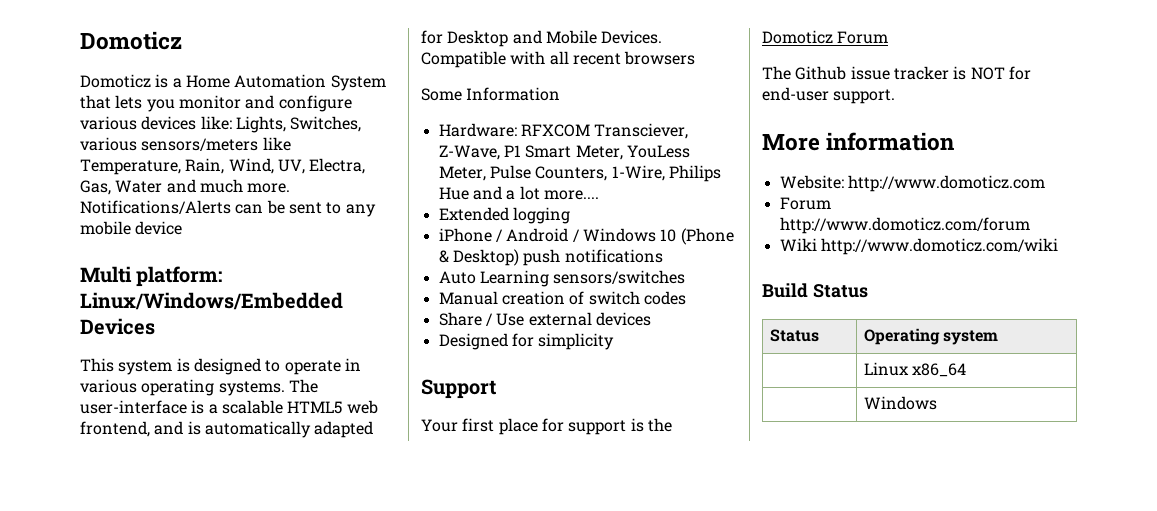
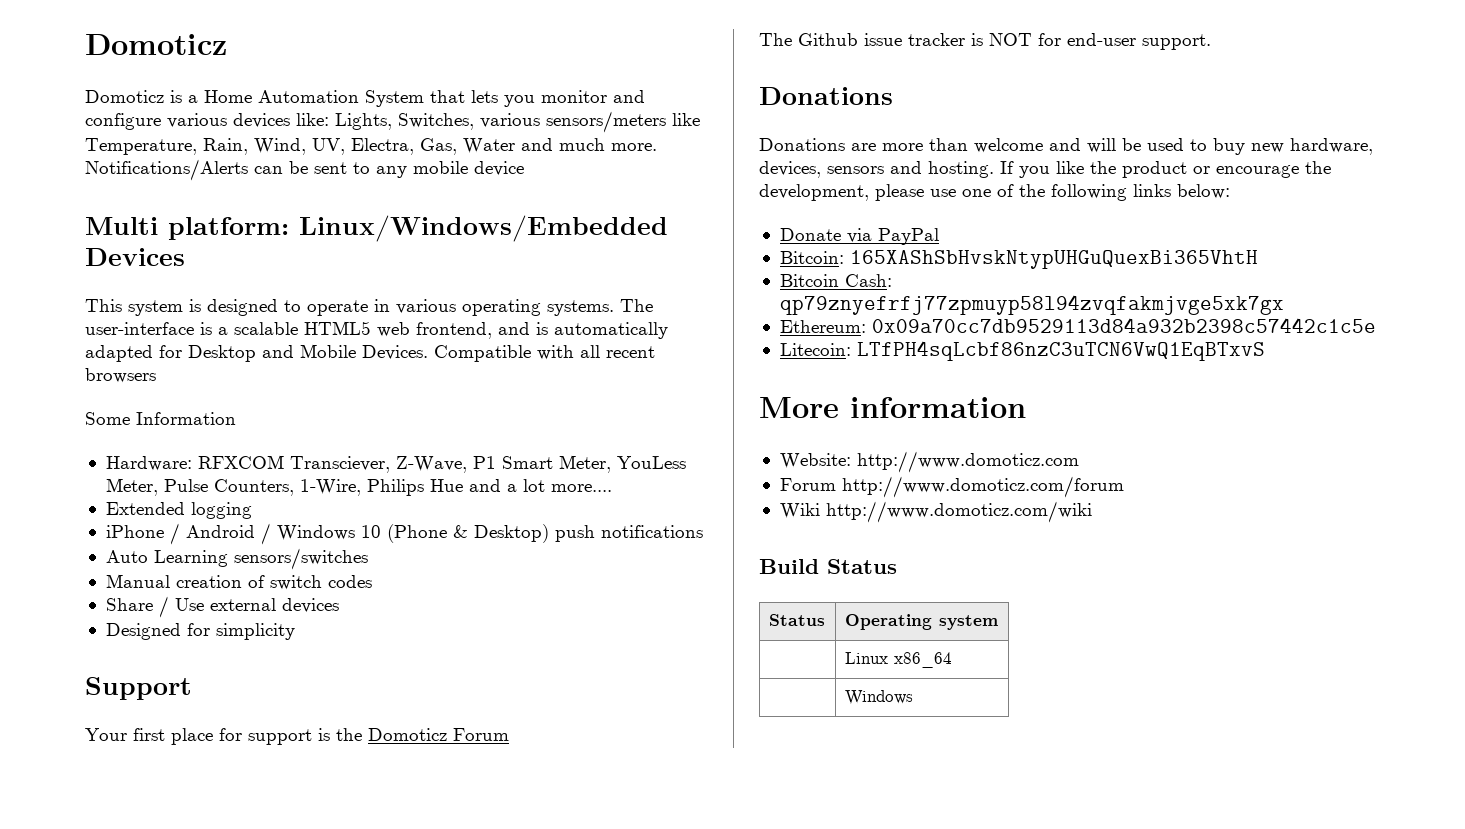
  The Github issue tracker is NOT for end-user support.
+ Donations
+ Donations are more than welcome and will be used to buy new hardware, devices, sensors and hosting. If you like the product or encourage the development, please use one of the following links below:
+ Donate via PayPal
+ Bitcoin: 165XAShSbHvskNtypUHGuQuexBi365VhtH
+ Bitcoin Cash: qp79znyefrfj77zpmuyp58l94zvqfakmjvge5xk7gx
+ Ethereum: 0x09a70cc7db9529113d84a932b2398c57442c1c5e
+ Litecoin: LTfPH4sqLcbf86nzC3uTCN6VwQ1EqBTxvS

